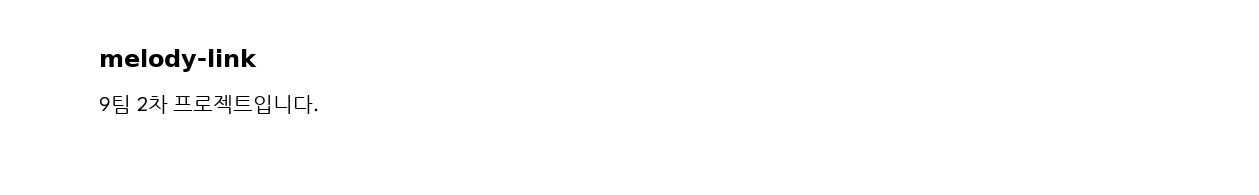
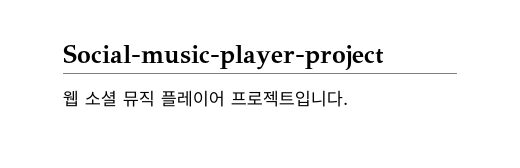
- melody-link
- 9팀 2차 프로젝트입니다.
+ Social-music-player-project
+ 웹 소셜 뮤직 플레이어 프로젝트입니다.

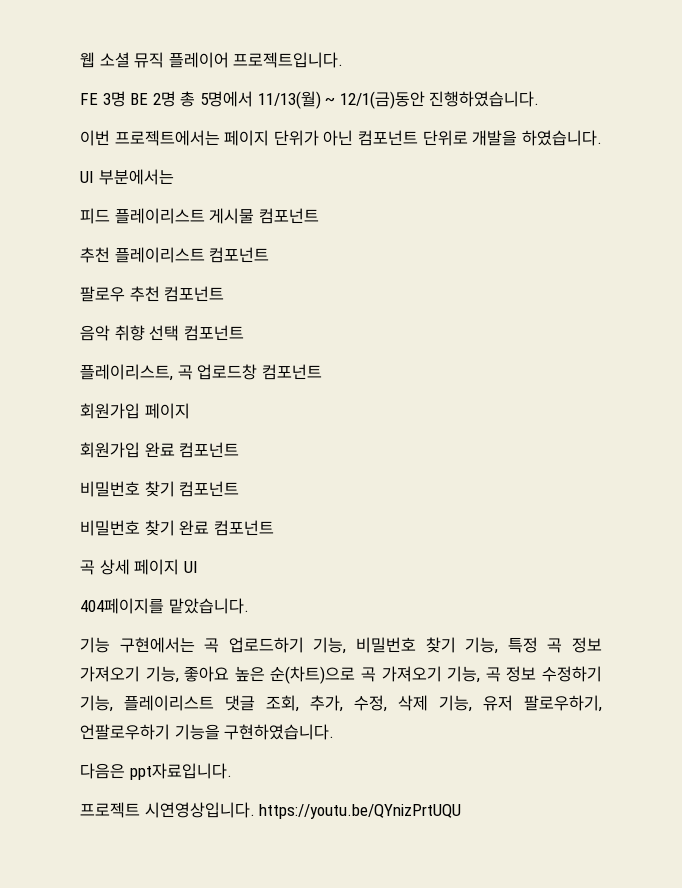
- Social-music-player-project
+ FE 3명 BE 2명 총 5명에서 11/13(월) ~ 12/1(금)동안 진행하였습니다.
+ 이번 프로젝트에서는 페이지 단위가 아닌 컴포넌트 단위로 개발을 하였습니다.
+ UI 부분에서는
+ 피드 플레이리스트 게시물 컴포넌트
+ 추천 플레이리스트 컴포넌트
+ 팔로우 추천 컴포넌트
+ 음악 취향 선택 컴포넌트
+ 플레이리스트, 곡 업로드창 컴포넌트
+ 회원가입 페이지
+ 회원가입 완료 컴포넌트
+ 비밀번호 찾기 컴포넌트
+ 비밀번호 찾기 완료 컴포넌트
+ 곡 상세 페이지 UI
+ 404페이지를 맡았습니다.
+ 기능 구현에서는 곡 업로드하기 기능, 비밀번호 찾기 기능, 특정 곡 정보 가져오기 기능, 좋아요 높은 순(차트)으로 곡 가져오기 기능, 곡 정보 수정하기 기능, 플레이리스트 댓글 조회, 추가, 수정, 삭제 기능, 유저 팔로우하기, 언팔로우하기 기능을 구현하였습니다.
+ 다음은 ppt자료입니다.
+ 프로젝트 시연영상입니다. https://youtu.be/QYnizPrtUQU

